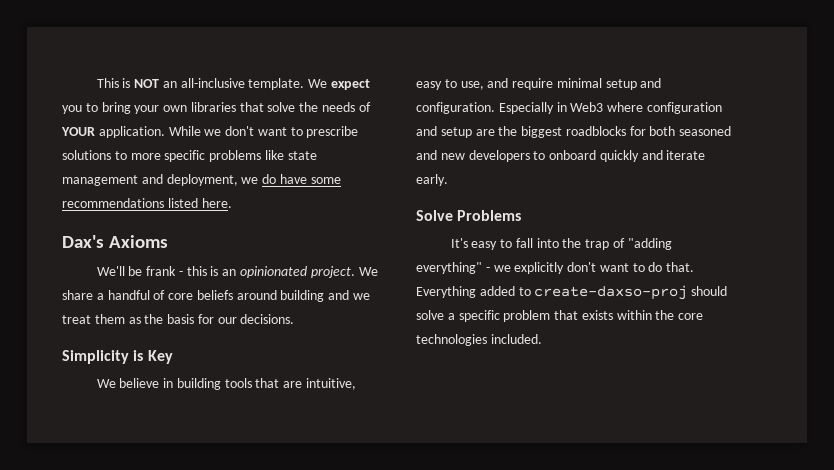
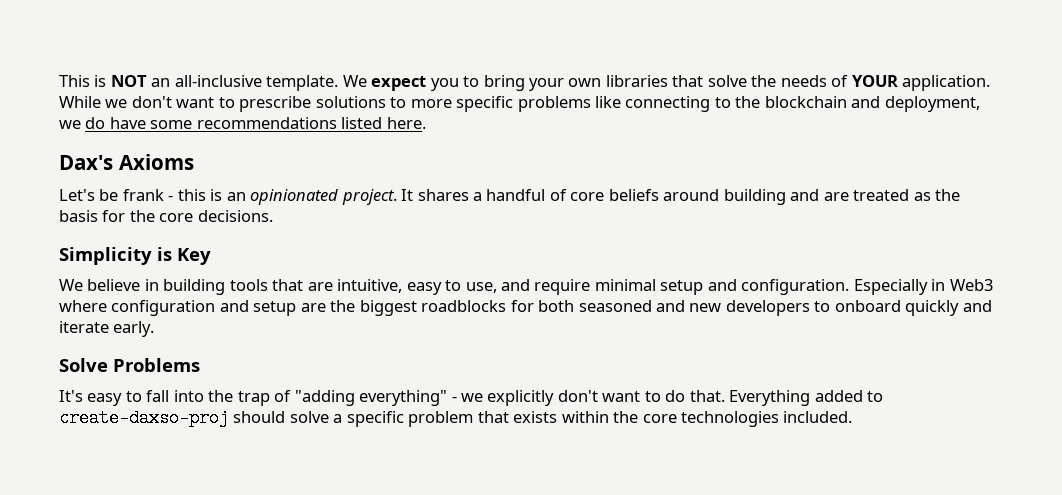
- While we don't want to prescribe solutions to more specific problems like state management and deployment, we do have some recommendations listed here.
+ While we don't want to prescribe solutions to more specific problems like connecting to the blockchain and deployment, we do have some recommendations listed here.
- We'll be frank - this is an opinionated project.
+ Let's be frank - this is an opinionated project.
- We share a handful of core beliefs around building and we treat them as the basis for our decisions.
+ It shares a handful of core beliefs around building and are treated as the basis for the core decisions.

